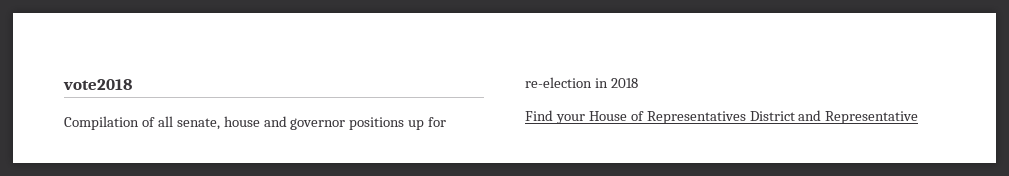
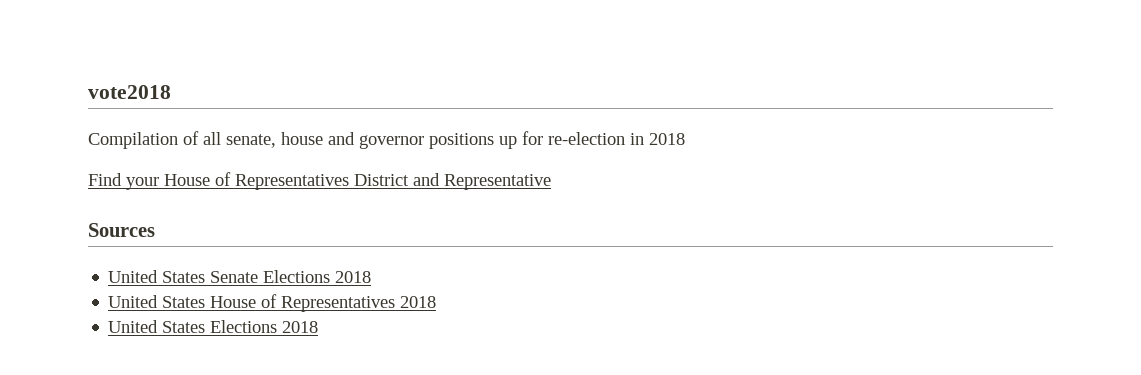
+ Sources
+ United States Senate Elections 2018
+ United States House of Representatives 2018
+ United States Elections 2018

